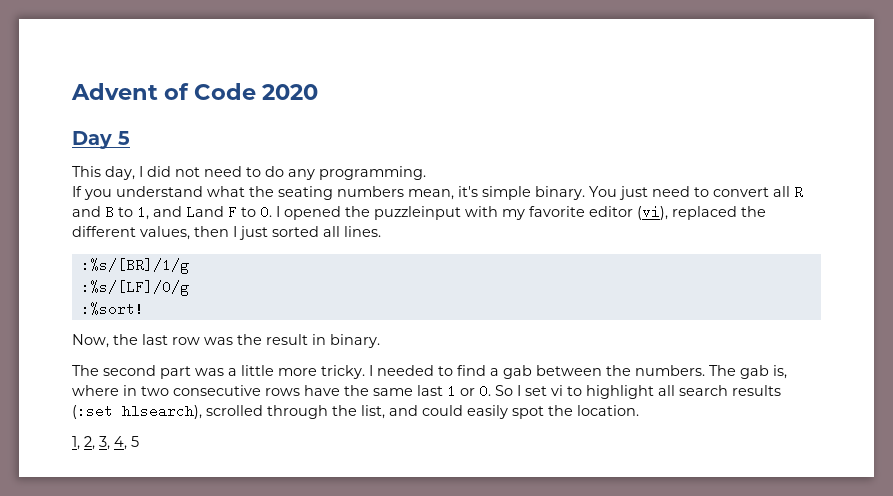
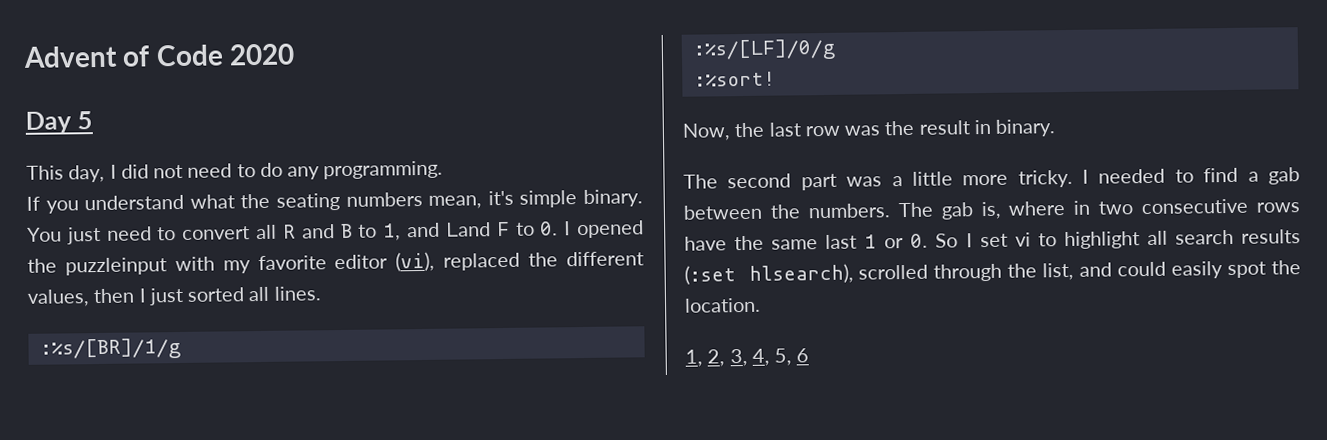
- 1, 2, 3, 4, 5
+ 1, 2, 3, 4, 5, 6

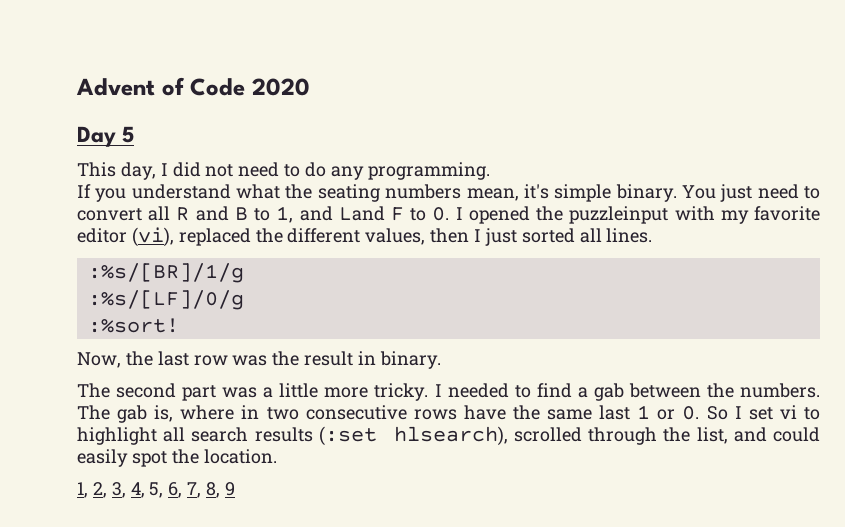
- 1, 2, 3, 4, 5, 6
+ 1, 2, 3, 4, 5, 6, 7, 8, 9

